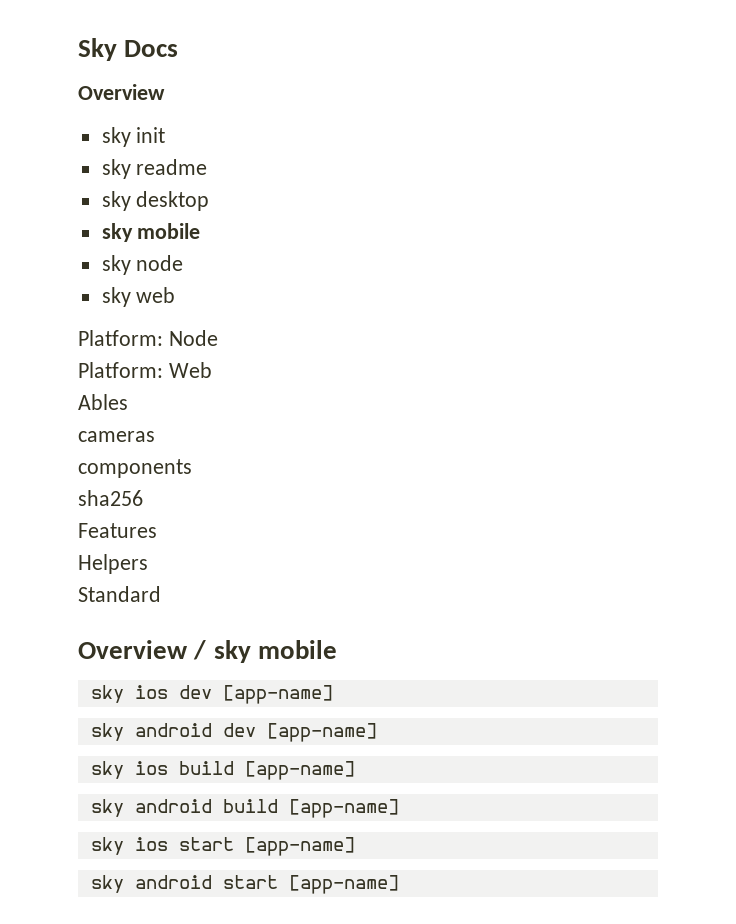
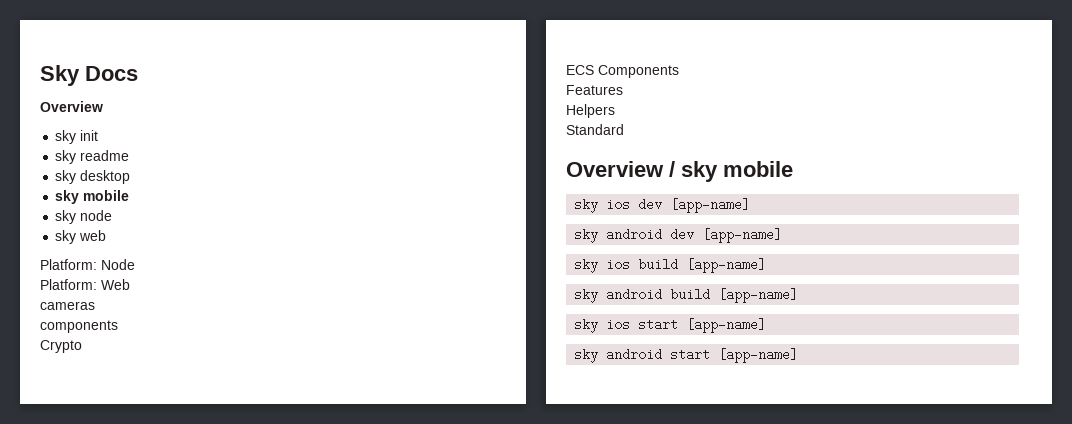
- Ables
- sha256
+ Crypto
+ ECS Components

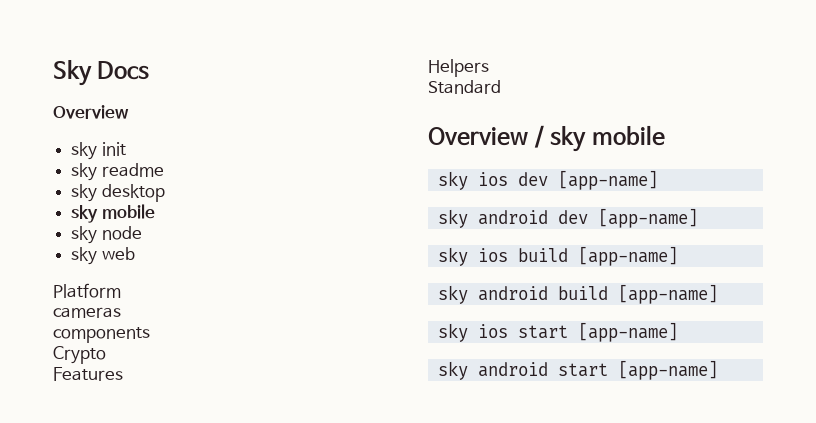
- Platform: Node
- Platform: Web
+ Platform
- ECS Components

